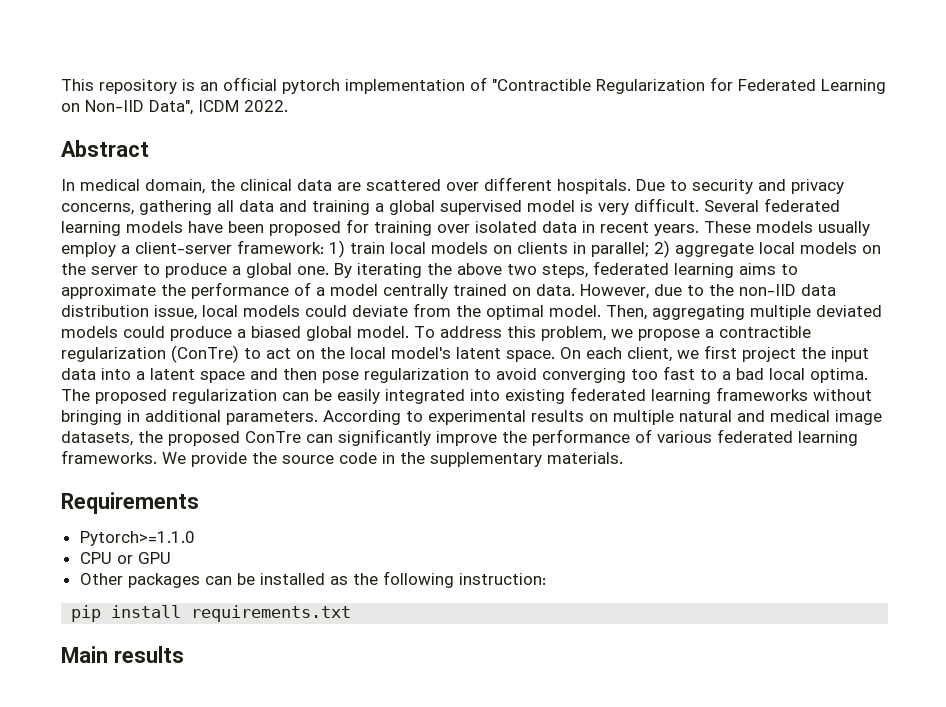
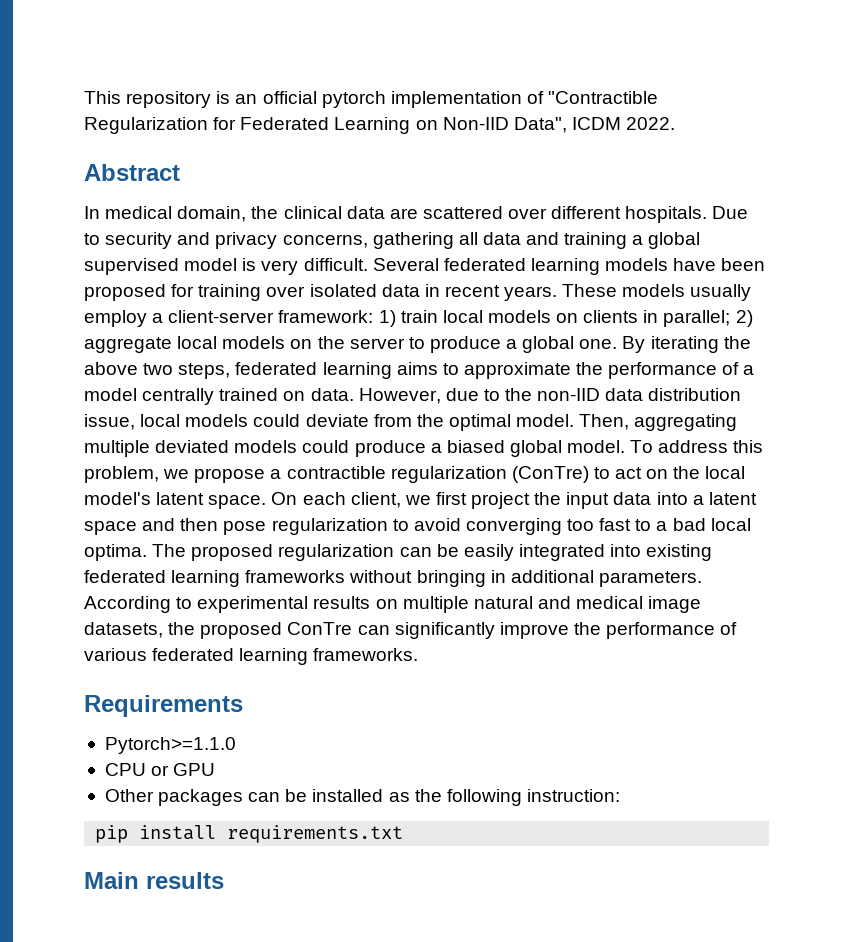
- We provide the source code in the supplementary materials.

